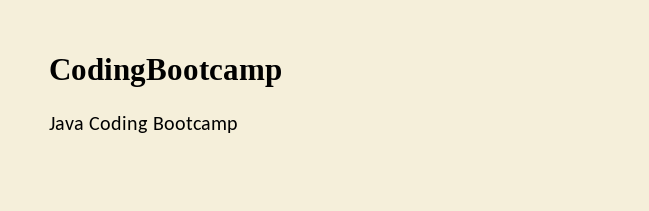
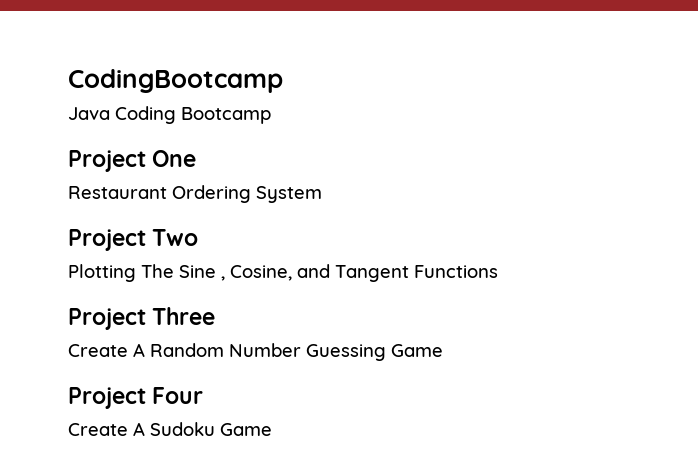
+ Project One
+ Restaurant Ordering System
+ Project Two
+ Plotting The Sine , Cosine, and Tangent Functions
+ Project Three
+ Create A Random Number Guessing Game
+ Project Four
+ Create A Sudoku Game

